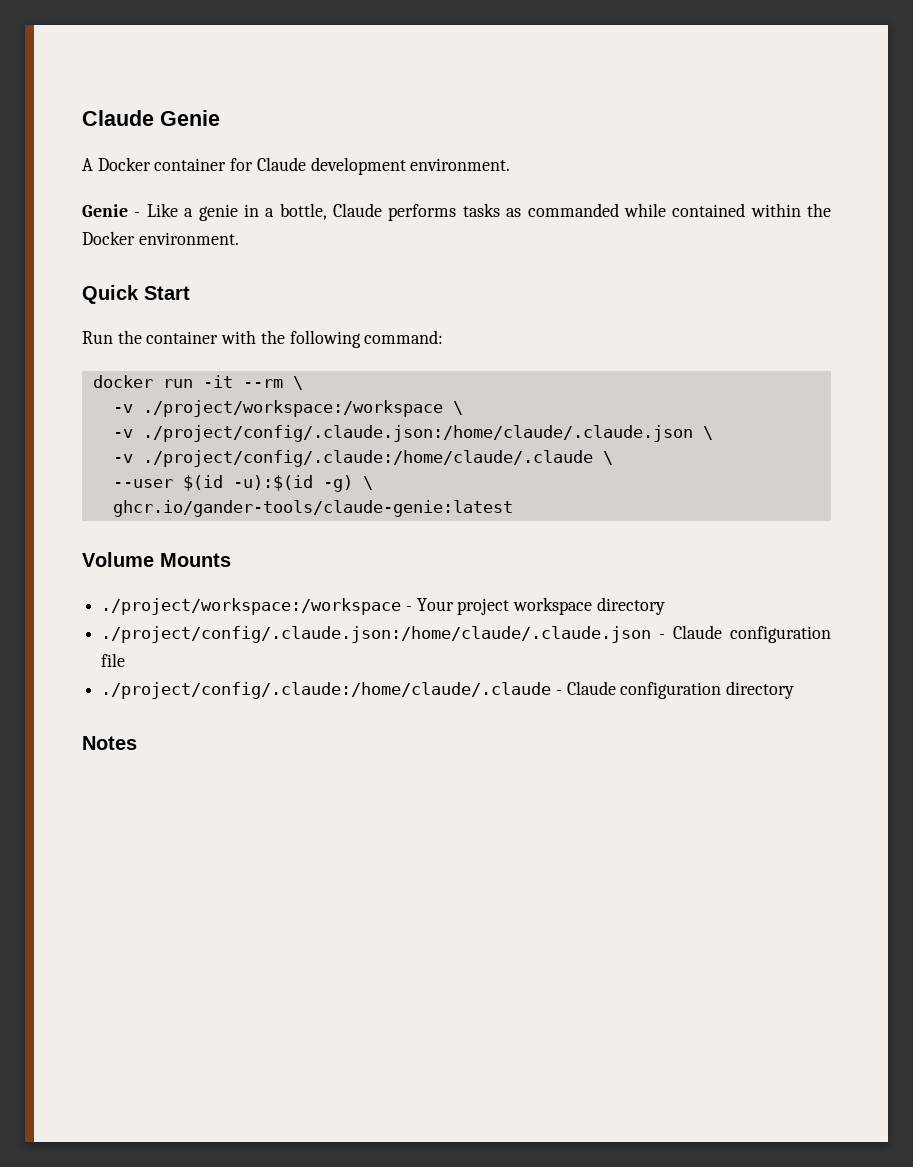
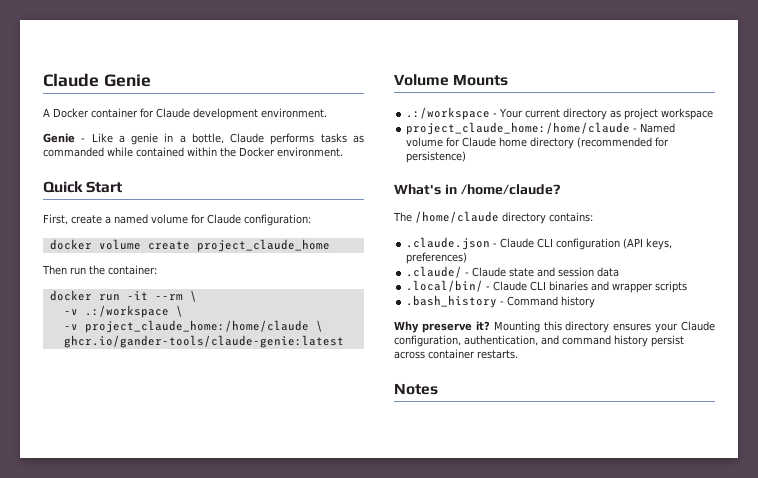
- Run the container with the following command:
+ First, create a named volume for Claude configuration:
+ docker volume create project_claude_home
+ Then run the container:
- -v ./project/workspace:/workspace \
- -v ./project/config/.claude.json:/home/claude/.claude.json \
- -v ./project/config/.claude:/home/claude/.claude \
- --user $(id -u):$(id -g) \
+ -v .:/workspace \
+ -v project_claude_home:/home/claude \
- ./project/workspace:/workspace - Your project workspace directory
- ./project/config/.claude.json:/home/claude/.claude.json - Claude configuration file
- ./project/config/.claude:/home/claude/.claude - Claude configuration directory
+ .:/workspace - Your current directory as project workspace
+ project_claude_home:/home/claude - Named volume for Claude home directory (recommended for persistence)
+ What's in /home/claude?
+ The /home/claude directory contains:
+ .claude.json - Claude CLI configuration (API keys, preferences)
+ .claude/ - Claude state and session data
+ .local/bin/ - Claude CLI binaries and wrapper scripts
+ .bash_history - Command history
+ Why preserve it? Mounting this directory ensures your Claude configuration, authentication, and command history persist across container restarts.

